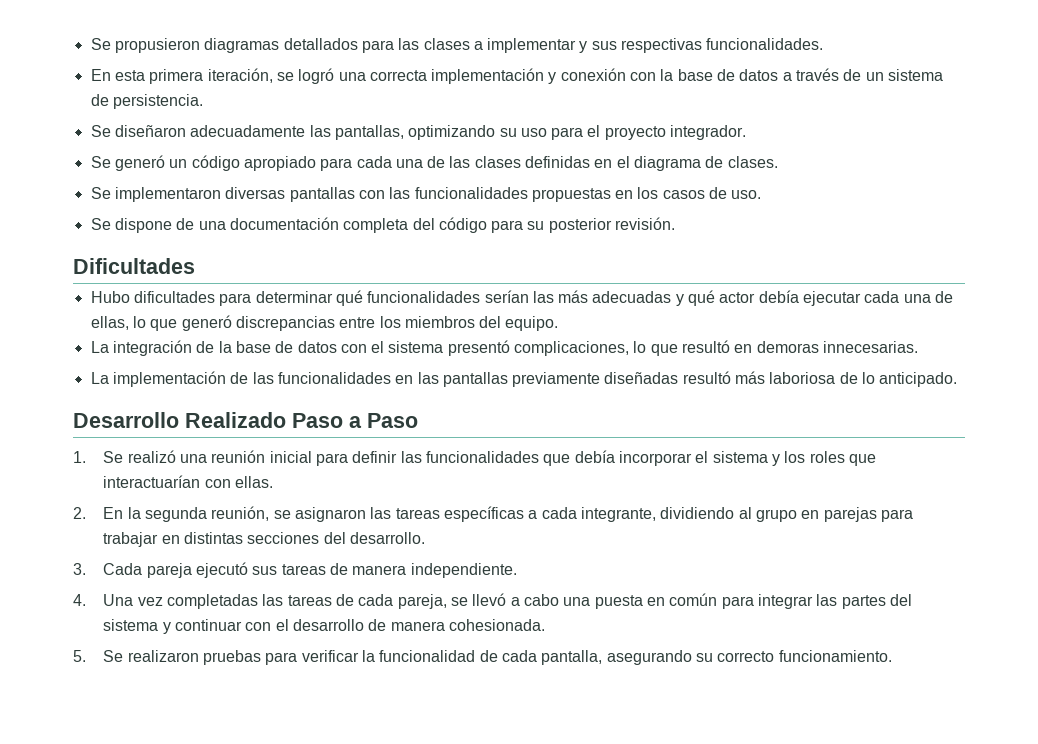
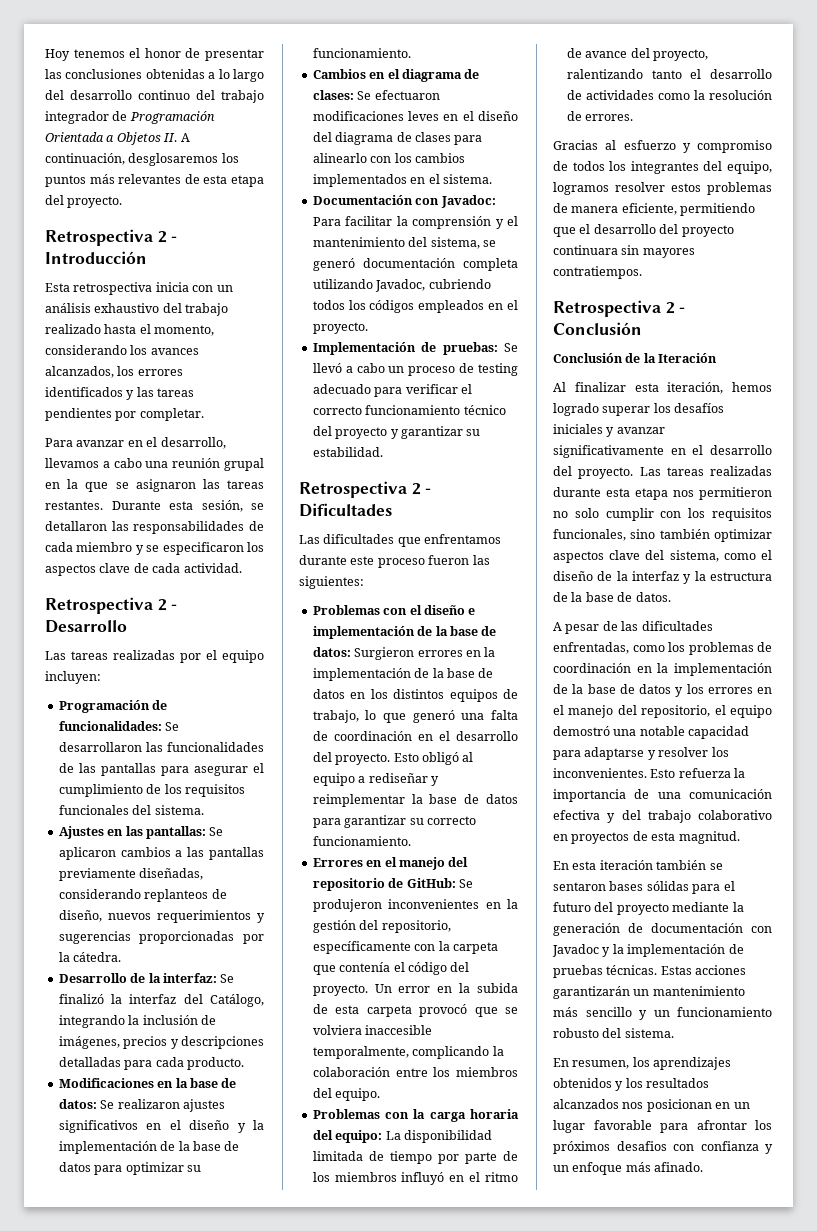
- Se propusieron diagramas detallados para las clases a implementar y sus respectivas funcionalidades.
- En esta primera iteración, se logró una correcta implementación y conexión con la base de datos a través de un sistema de persistencia.
- Se diseñaron adecuadamente las pantallas, optimizando su uso para el proyecto integrador.
- Se generó un código apropiado para cada una de las clases definidas en el diagrama de clases.
- Se implementaron diversas pantallas con las funcionalidades propuestas en los casos de uso.
- Se dispone de una documentación completa del código para su posterior revisión.
- Dificultades
- Hubo dificultades para determinar qué funcionalidades serían las más adecuadas y qué actor debía ejecutar cada una de ellas, lo que generó discrepancias entre los miembros del equipo.
+ Hoy tenemos el honor de presentar las conclusiones obtenidas a lo largo del desarrollo continuo del trabajo integrador de Programación Orientada a Objetos II. A continuación, desglosaremos los puntos más relevantes de esta etapa del proyecto.
+ Retrospectiva 2 - Introducción
+ Esta retrospectiva inicia con un análisis exhaustivo del trabajo realizado hasta el momento, considerando los avances alcanzados, los errores identificados y las tareas pendientes por completar.
+ Para avanzar en el desarrollo, llevamos a cabo una reunión grupal en la que se asignaron las tareas restantes. Durante esta sesión, se detallaron las responsabilidades de cada miembro y se especificaron los aspectos clave de cada actividad.
+ Retrospectiva 2 - Desarrollo
+ Las tareas realizadas por el equipo incluyen:
+ Programación de funcionalidades: Se desarrollaron las funcionalidades de las pantallas para asegurar el cumplimiento de los requisitos funcionales del sistema.
+ Ajustes en las pantallas: Se aplicaron cambios a las pantallas previamente diseñadas, considerando replanteos de diseño, nuevos requerimientos y sugerencias proporcionadas por la cátedra.
+ Desarrollo de la interfaz: Se finalizó la interfaz del Catálogo, integrando la inclusión de imágenes, precios y descripciones detalladas para cada producto.
+ Modificaciones en la base de datos: Se realizaron ajustes significativos en el diseño y la implementación de la base de datos para optimizar su funcionamiento.
+ Cambios en el diagrama de clases: Se efectuaron modificaciones leves en el diseño del diagrama de clases para alinearlo con los cambios implementados en el sistema.
+ Documentación con Javadoc: Para facilitar la comprensión y el mantenimiento del sistema, se generó documentación completa utilizando Javadoc, cubriendo todos los códigos empleados en el proyecto.
+ Implementación de pruebas: Se llevó a cabo un proceso de testing adecuado para verificar el correcto funcionamiento técnico del proyecto y garantizar su estabilidad.
+ Retrospectiva 2 - Dificultades
+ Las dificultades que enfrentamos durante este proceso fueron las siguientes:
+ Problemas con el diseño e implementación de la base de datos: Surgieron errores en la implementación de la base de datos en los distintos equipos de trabajo, lo que generó una falta de coordinación en el desarrollo del proyecto. Esto obligó al equipo a rediseñar y reimplementar la base de datos para garantizar su correcto funcionamiento.
+ Errores en el manejo del repositorio de GitHub: Se produjeron inconvenientes en la gestión del repositorio, específicamente con la carpeta que contenía el código del proyecto. Un error en la subida de esta carpeta provocó que se volviera inaccesible temporalmente, complicando la colaboración entre los miembros del equipo.
- La integración de la base de datos con el sistema presentó complicaciones, lo que resultó en demoras innecesarias.
- La implementación de las funcionalidades en las pantallas previamente diseñadas resultó más laboriosa de lo anticipado.
- Desarrollo Realizado Paso a Paso
- 1. Se realizó una reunión inicial para definir las funcionalidades que debía incorporar el sistema y los roles que interactuarían con ellas.
- 2. En la segunda reunión, se asignaron las tareas específicas a cada integrante, dividiendo al grupo en parejas para trabajar en distintas secciones del desarrollo.
- 3. Cada pareja ejecutó sus tareas de manera independiente.
- 4. Una vez completadas las tareas de cada pareja, se llevó a cabo una puesta en común para integrar las partes del sistema y continuar con el desarrollo de manera cohesionada.
- 5. Se realizaron pruebas para verificar la funcionalidad de cada pantalla, asegurando su correcto funcionamiento.
+ Problemas con la carga horaria del equipo: La disponibilidad limitada de tiempo por parte de los miembros influyó en el ritmo de avance del proyecto, ralentizando tanto el desarrollo de actividades como la resolución de errores.
+ Gracias al esfuerzo y compromiso de todos los integrantes del equipo, logramos resolver estos problemas de manera eficiente, permitiendo que el desarrollo del proyecto continuara sin mayores contratiempos.
+ Retrospectiva 2 - Conclusión
+ Conclusión de la Iteración
+ Al finalizar esta iteración, hemos logrado superar los desafíos iniciales y avanzar significativamente en el desarrollo del proyecto. Las tareas realizadas durante esta etapa nos permitieron no solo cumplir con los requisitos funcionales, sino también optimizar aspectos clave del sistema, como el diseño de la interfaz y la estructura de la base de datos.
+ A pesar de las dificultades enfrentadas, como los problemas de coordinación en la implementación de la base de datos y los errores en el manejo del repositorio, el equipo demostró una notable capacidad para adaptarse y resolver los inconvenientes. Esto refuerza la importancia de una comunicación efectiva y del trabajo colaborativo en proyectos de esta magnitud.
+ En esta iteración también se sentaron bases sólidas para el futuro del proyecto mediante la generación de documentación con Javadoc y la implementación de pruebas técnicas. Estas acciones garantizarán un mantenimiento más sencillo y un funcionamiento robusto del sistema.
+ En resumen, los aprendizajes obtenidos y los resultados alcanzados nos posicionan en un lugar favorable para afrontar los próximos desafios con confianza y un enfoque más afinado.

